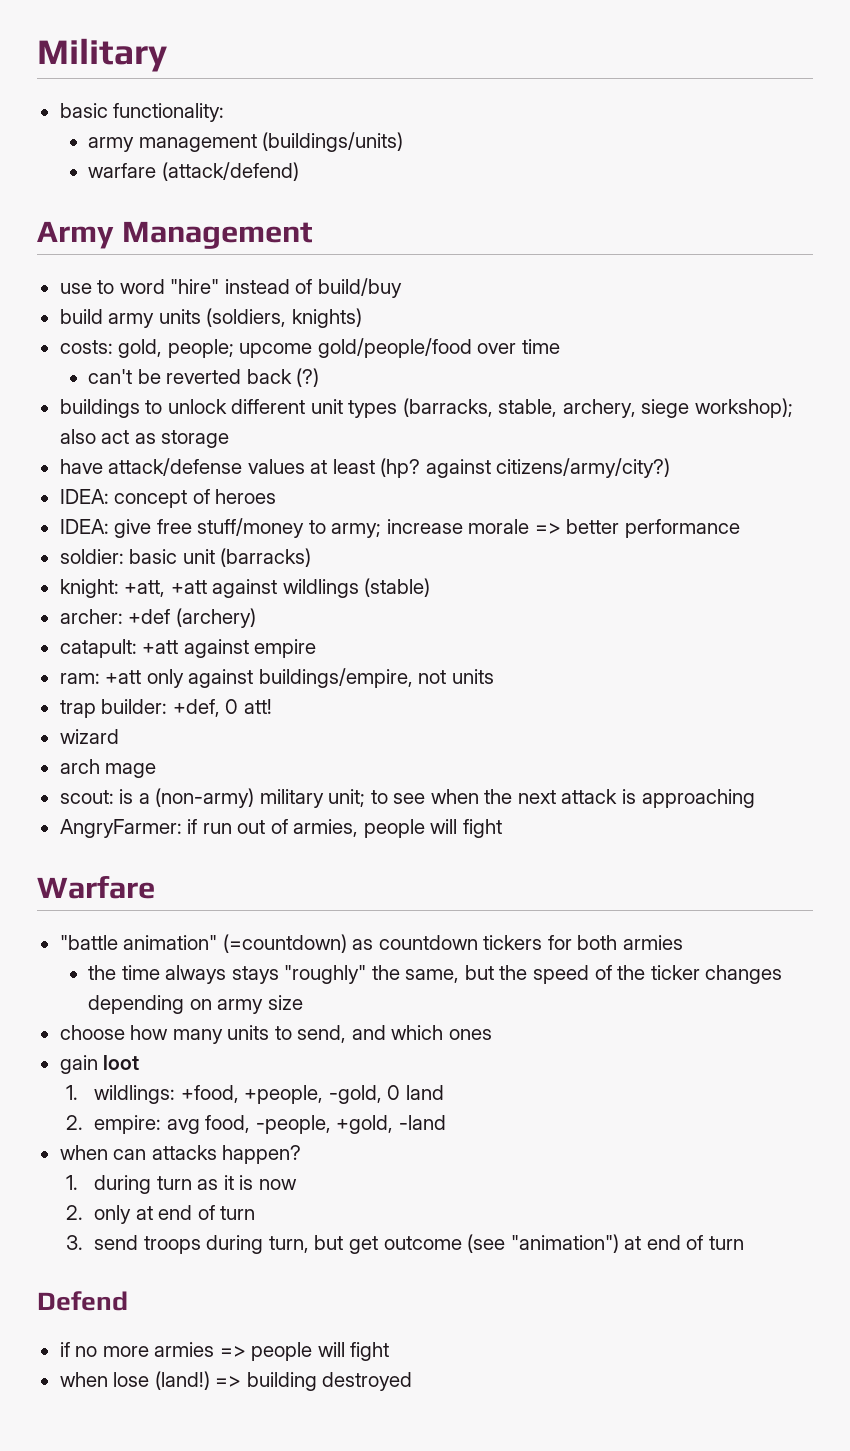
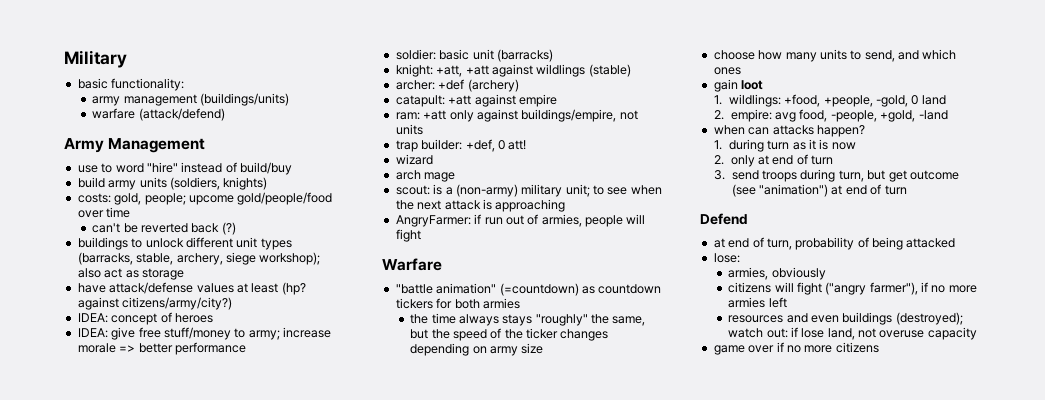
- if no more armies => people will fight
- when lose (land!) => building destroyed
+ at end of turn, probability of being attacked
+ lose:
+ armies, obviously
+ citizens will fight ("angry farmer"), if no more armies left
+ resources and even buildings (destroyed); watch out: if lose land, not overuse capacity
+ game over if no more citizens

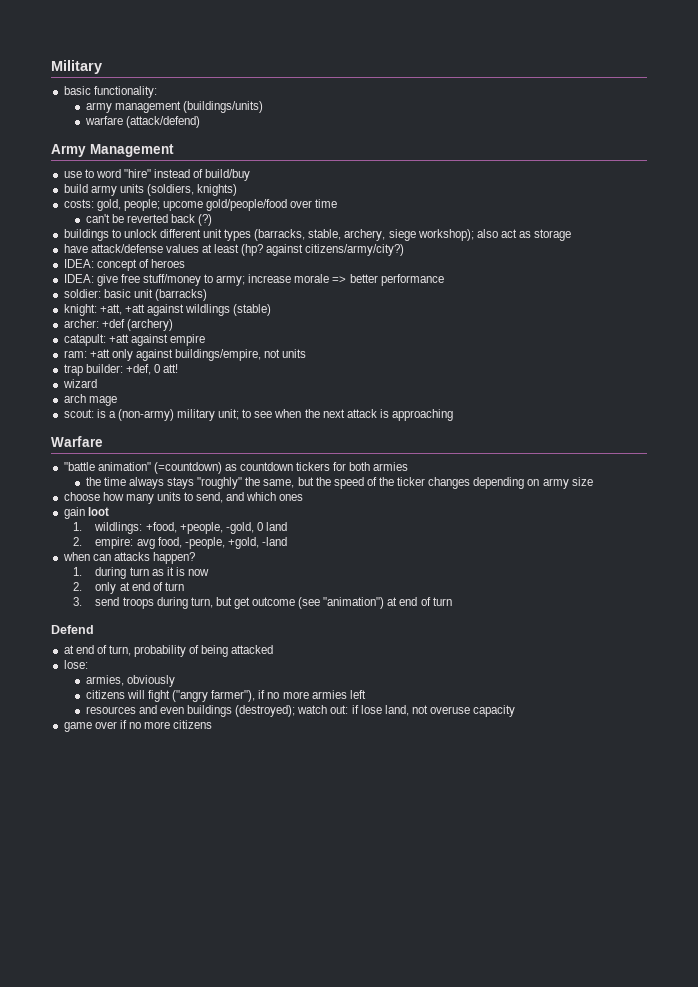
- AngryFarmer: if run out of armies, people will fight

